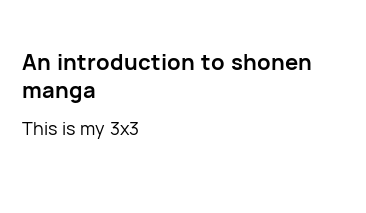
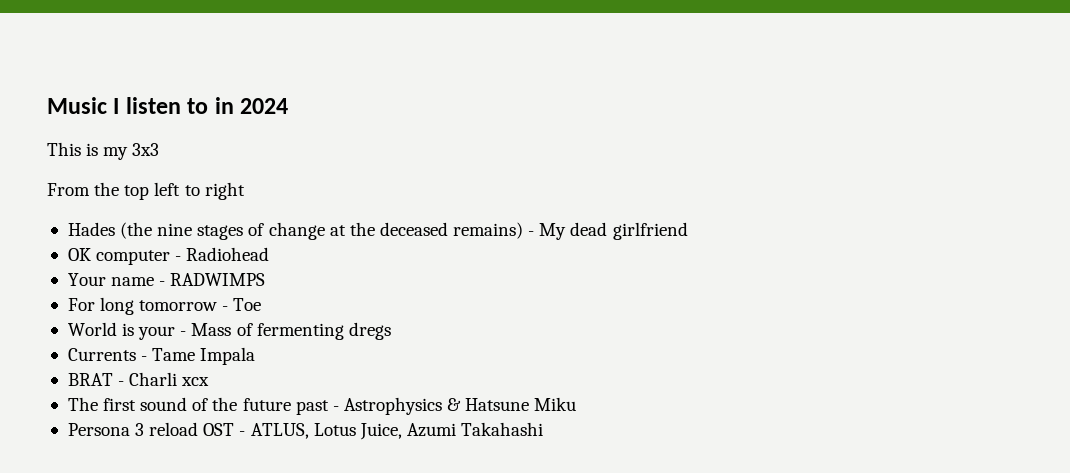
- An introduction to shonen manga
+ Music I listen to in 2024
  This is my 3x3
+ From the top left to right
+ Hades (the nine stages of change at the deceased remains) - My dead girlfriend
+ OK computer - Radiohead
+ Your name - RADWIMPS
+ For long tomorrow - Toe
+ World is your - Mass of fermenting dregs
+ Currents - Tame Impala
+ BRAT - Charli xcx
+ The first sound of the future past - Astrophysics & Hatsune Miku
+ Persona 3 reload OST - ATLUS, Lotus Juice, Azumi Takahashi

